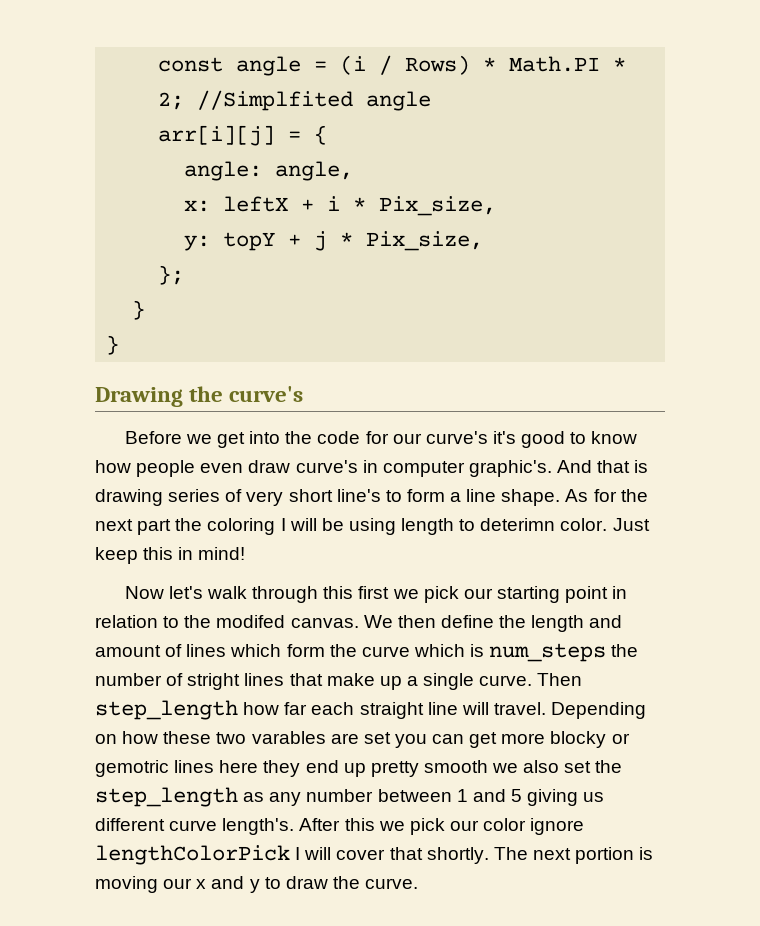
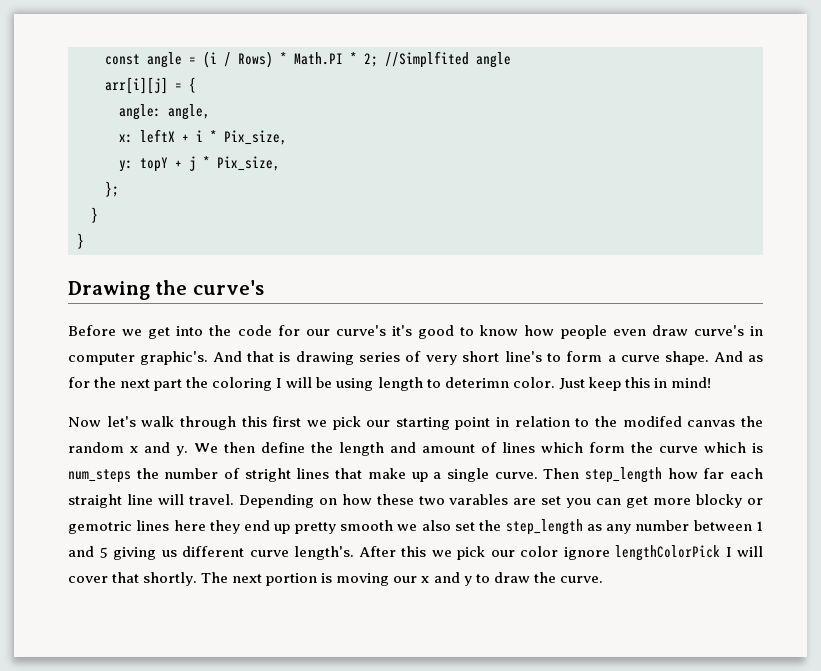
- And that is drawing series of very short line's to form a line shape. As for the next part the coloring I will be using length to deterimn color.
+ And that is drawing series of very short line's to form a curve shape. And as for the next part the coloring I will be using length to deterimn color.
- Now let's walk through this first we pick our starting point in relation to the modifed canvas.
+ Now let's walk through this first we pick our starting point in relation to the modifed canvas the random x and y.

